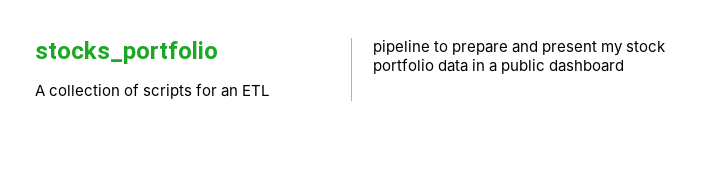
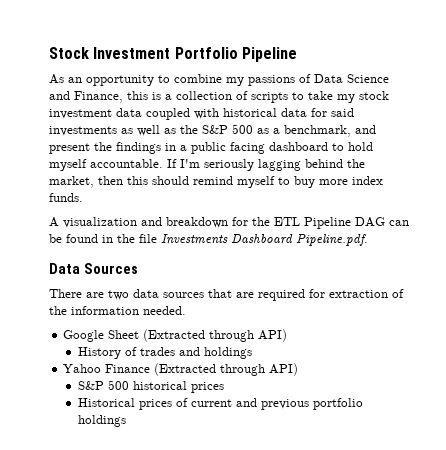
- stocks_portfolio
- A collection of scripts for an ETL pipeline to prepare and present my stock portfolio data in a public dashboard
+ Stock Investment Portfolio Pipeline
+ As an opportunity to combine my passions of Data Science and Finance, this is a collection of scripts to take my stock investment data coupled with historical data for said investments as well as the S&P 500 as a benchmark, and present the findings in a public facing dashboard to hold myself accountable. If I'm seriously lagging behind the market, then this should remind myself to buy more index funds.
+ A visualization and breakdown for the ETL Pipeline DAG can be found in the file Investments Dashboard Pipeline.pdf.
+ Data Sources
+ There are two data sources that are required for extraction of the information needed.
+ Google Sheet (Extracted through API)
+ History of trades and holdings
+ Yahoo Finance (Extracted through API)
+ S&P 500 historical prices
+ Historical prices of current and previous portfolio holdings

